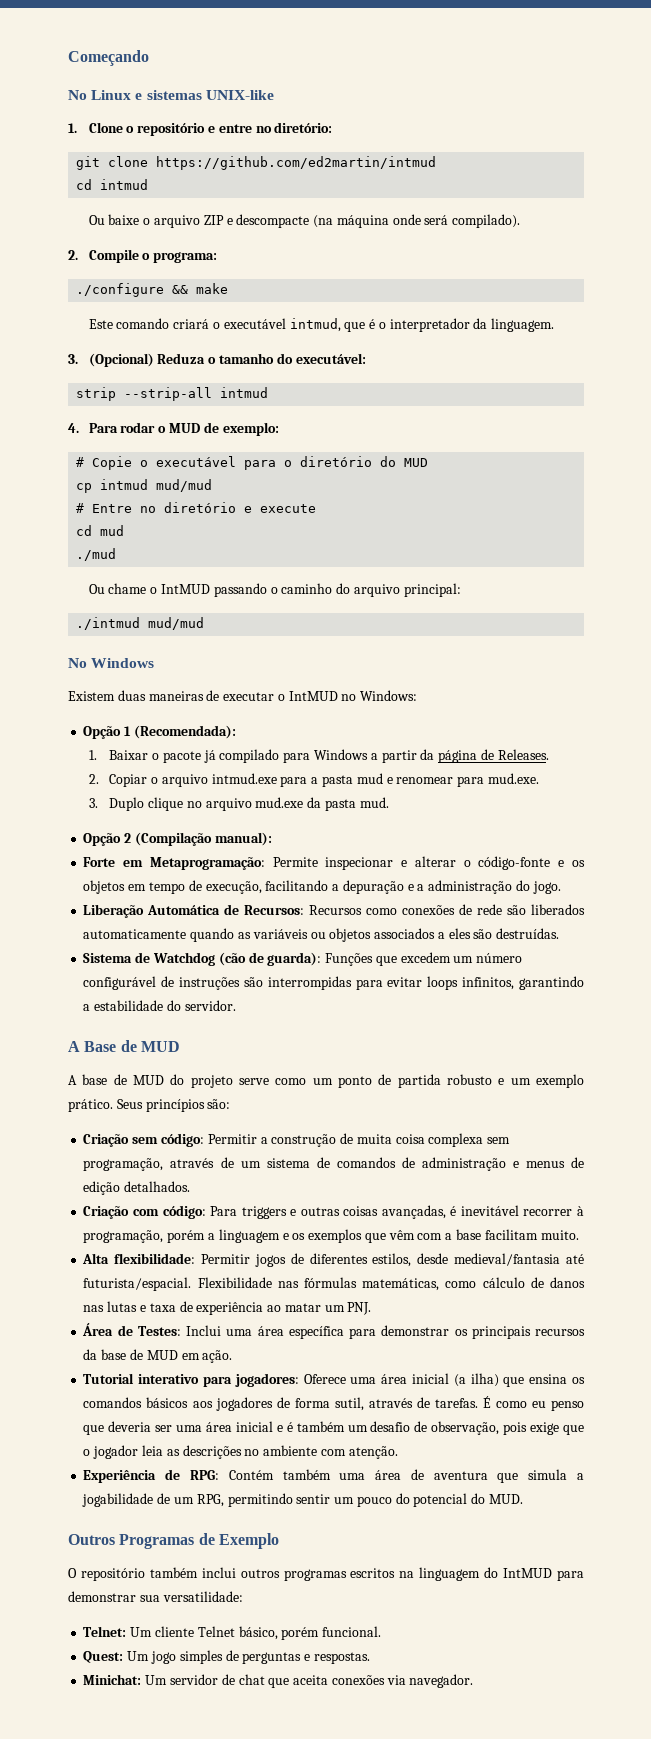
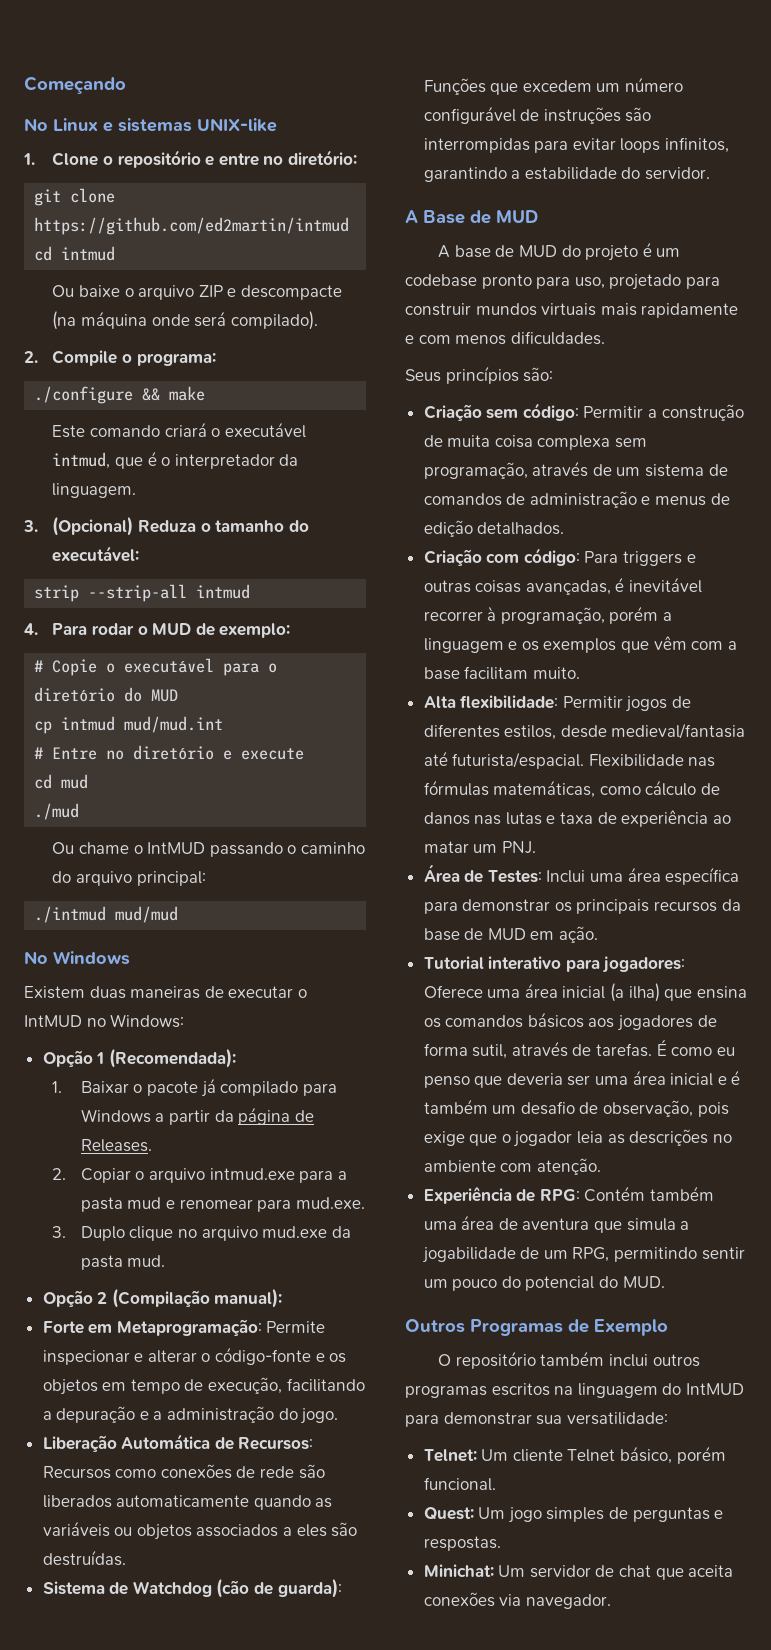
- cp intmud mud/mud
+ cp intmud mud/mud.int
- A base de MUD do projeto serve como um ponto de partida robusto e um exemplo prático. Seus princípios são:
+ A base de MUD do projeto é um codebase pronto para uso, projetado para construir mundos virtuais mais rapidamente e com menos dificuldades.
+ Seus princípios são:

